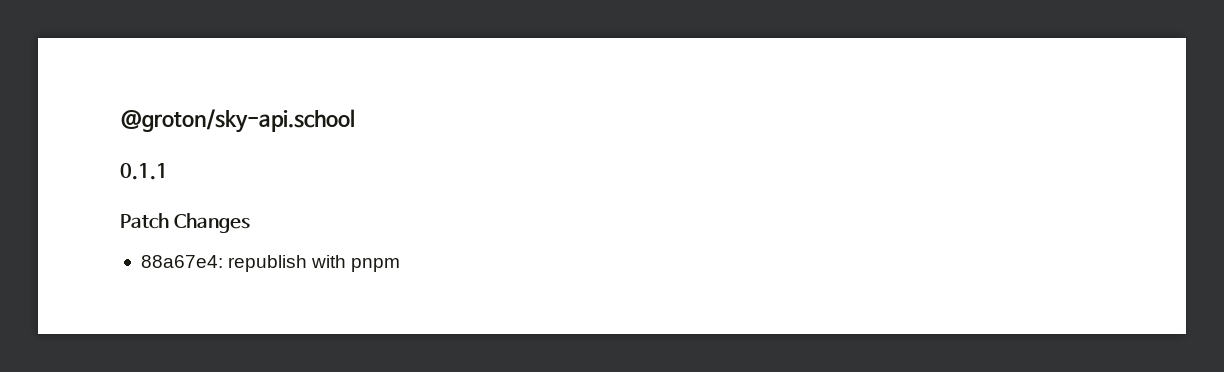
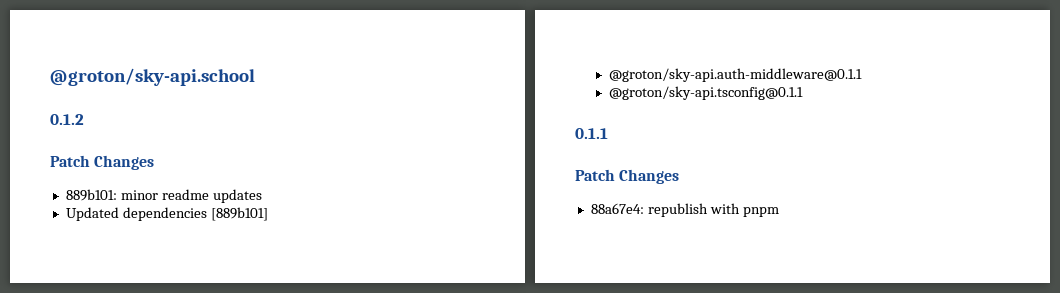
+ 0.1.2
+ Patch Changes
+ 889b101: minor readme updates
+ Updated dependencies [889b101]
+ @groton/sky-api.auth-middleware@0.1.1
+ @groton/sky-api.tsconfig@0.1.1

